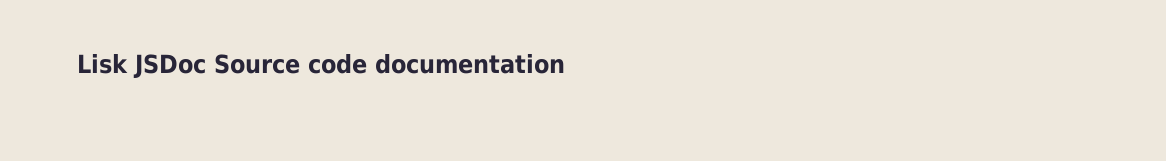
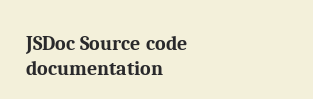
- Lisk JSDoc Source code documentation
+ JSDoc Source code documentation

